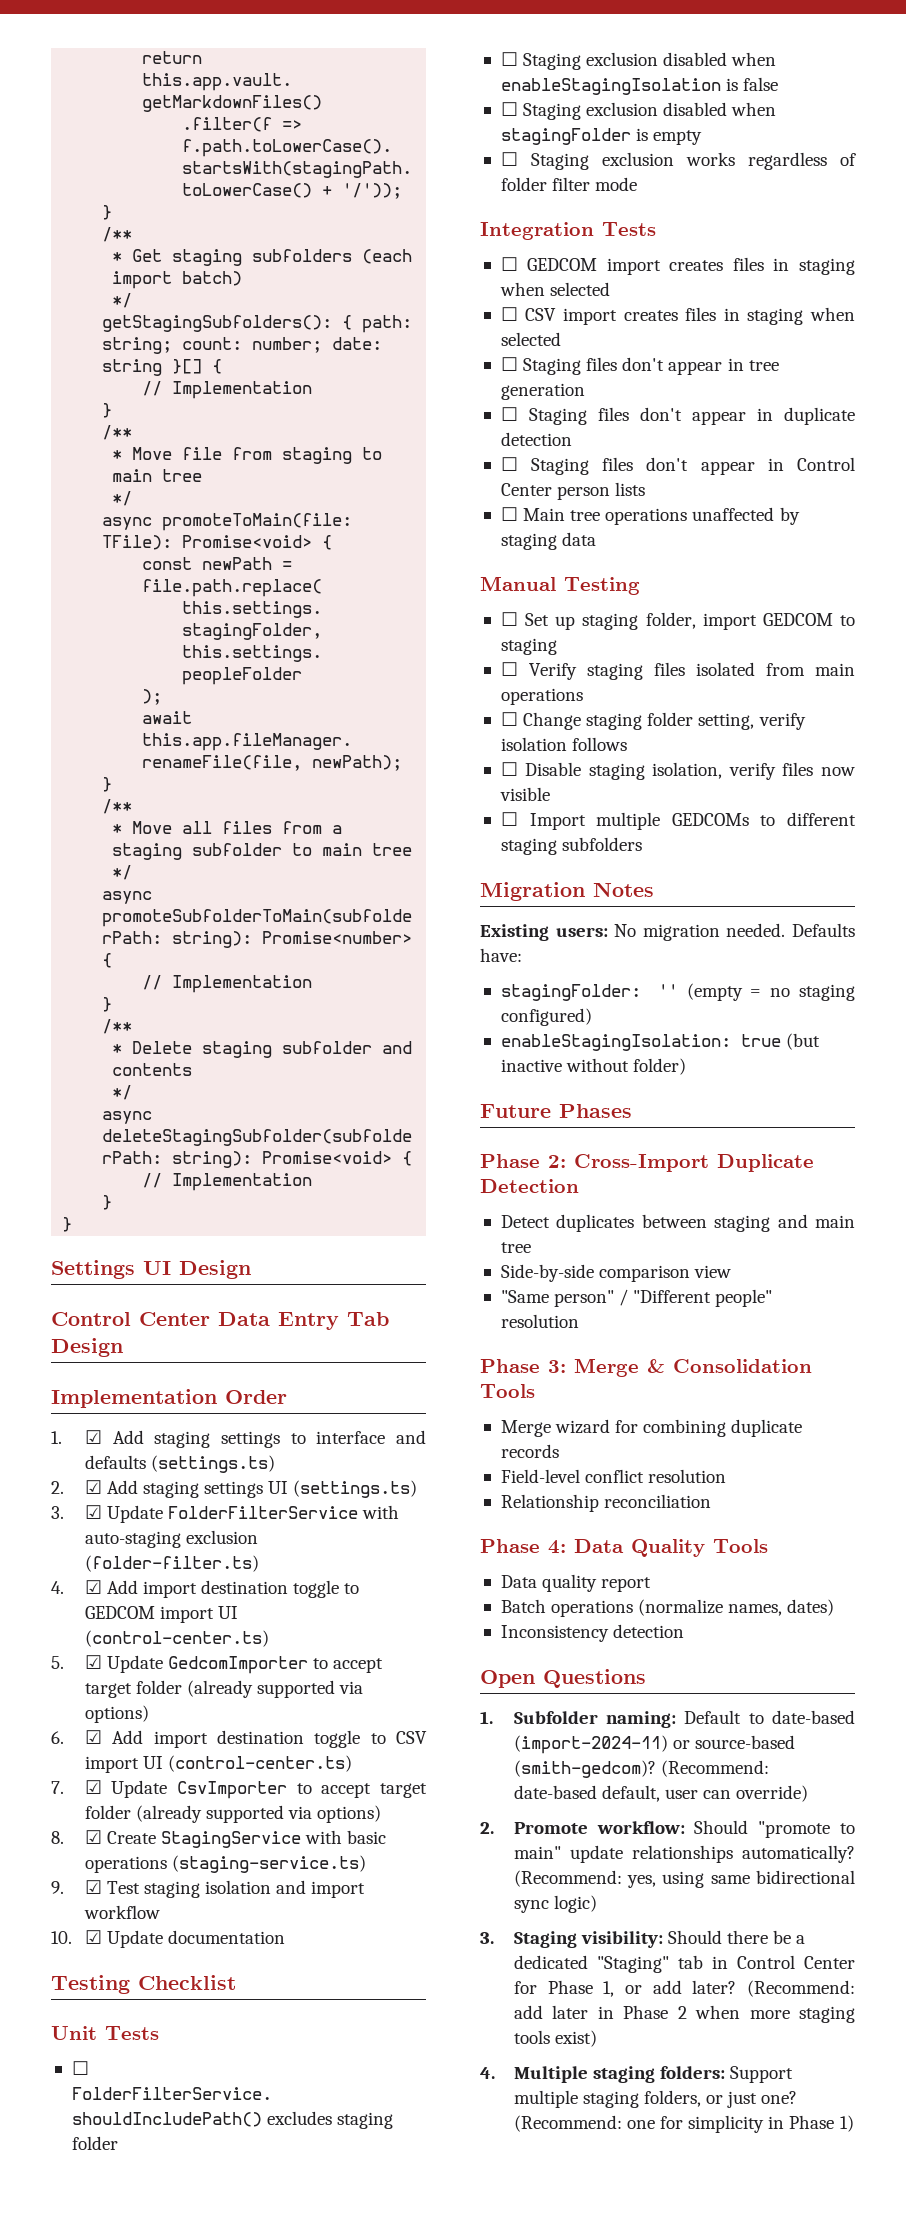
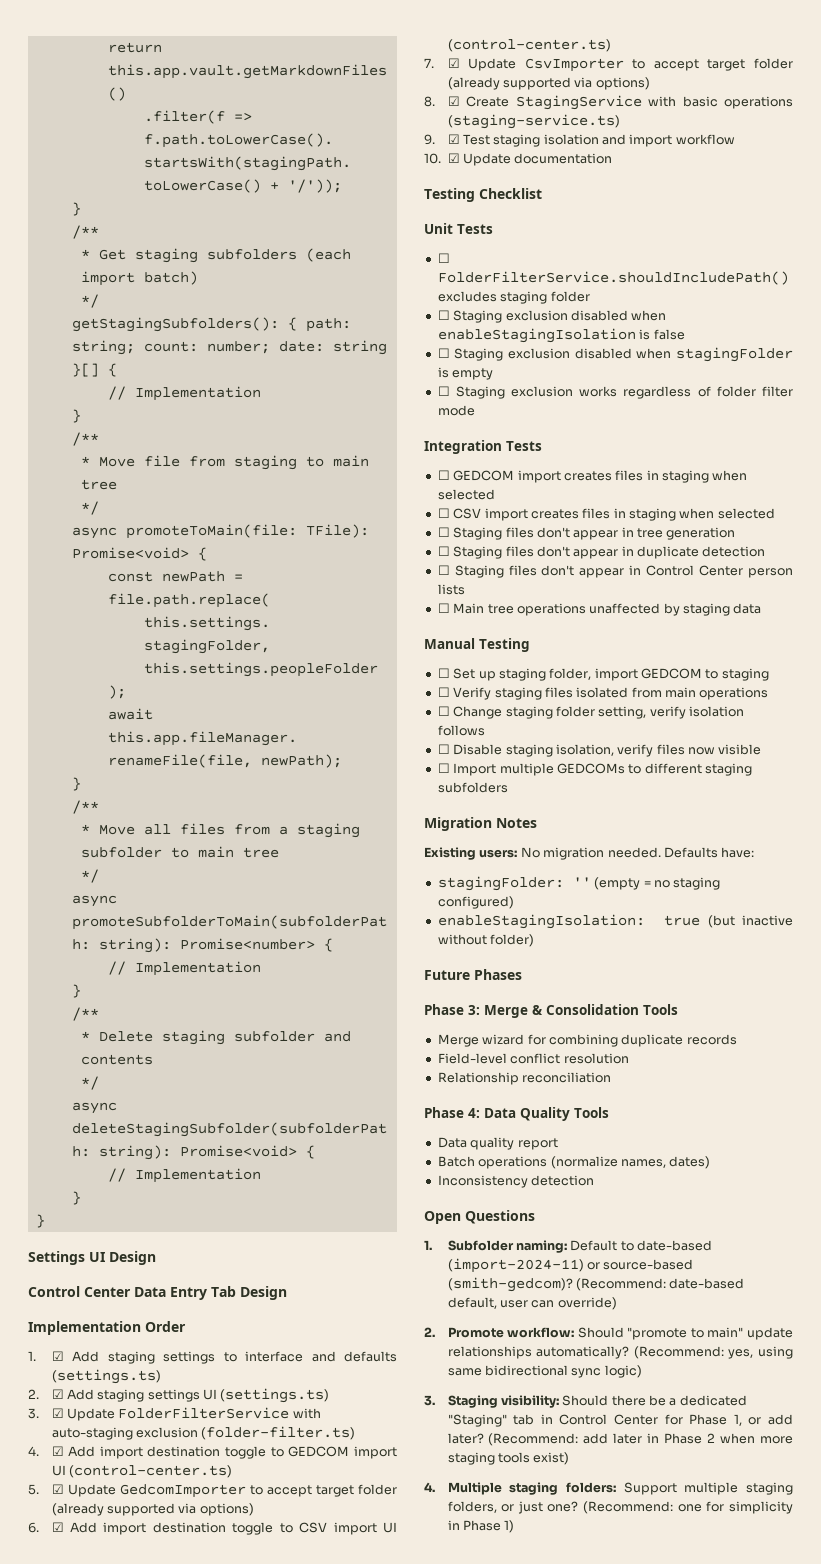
- Phase 2: Cross-Import Duplicate Detection
- Detect duplicates between staging and main tree
- Side-by-side comparison view
- "Same person" / "Different people" resolution

